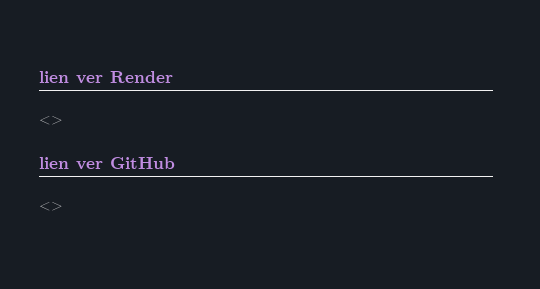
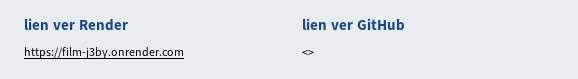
  lien ver Render
- <>
+ https://film-j3by.onrender.com

